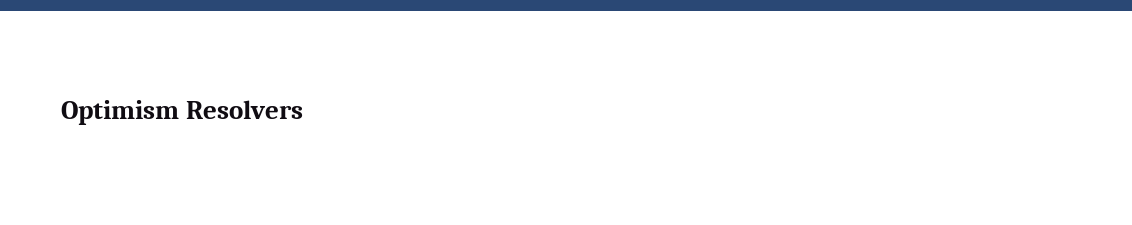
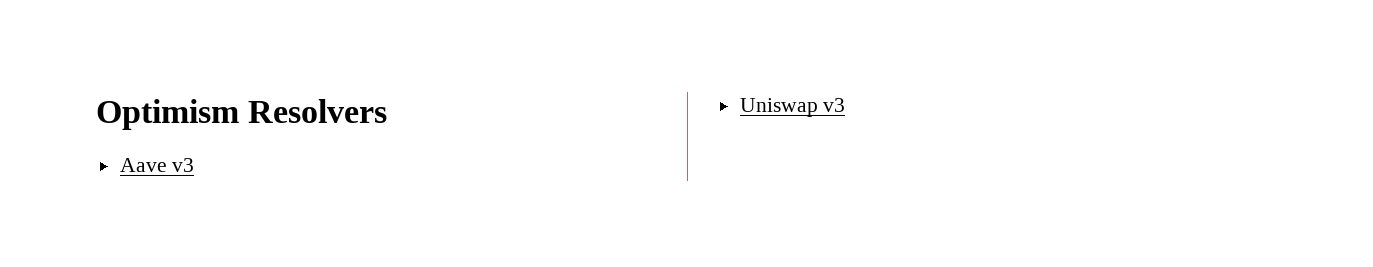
+ Aave v3
+ Uniswap v3

